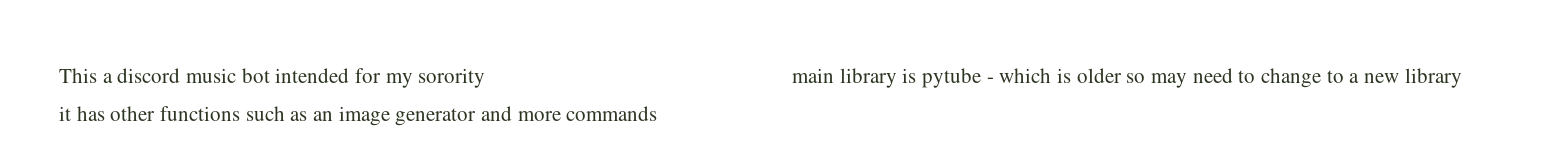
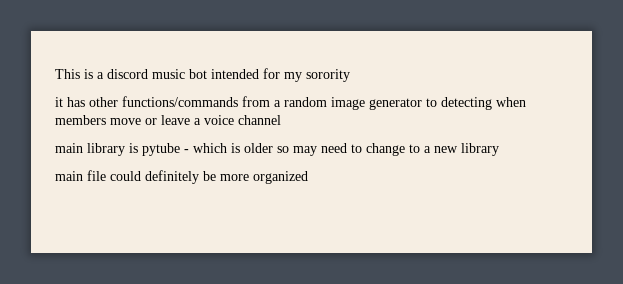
- This a discord music bot intended for my sorority
+ This is a discord music bot intended for my sorority
- it has other functions such as an image generator and more commands
+ it has other functions/commands from a random image generator to detecting when members move or leave a voice channel
+ main file could definitely be more organized

